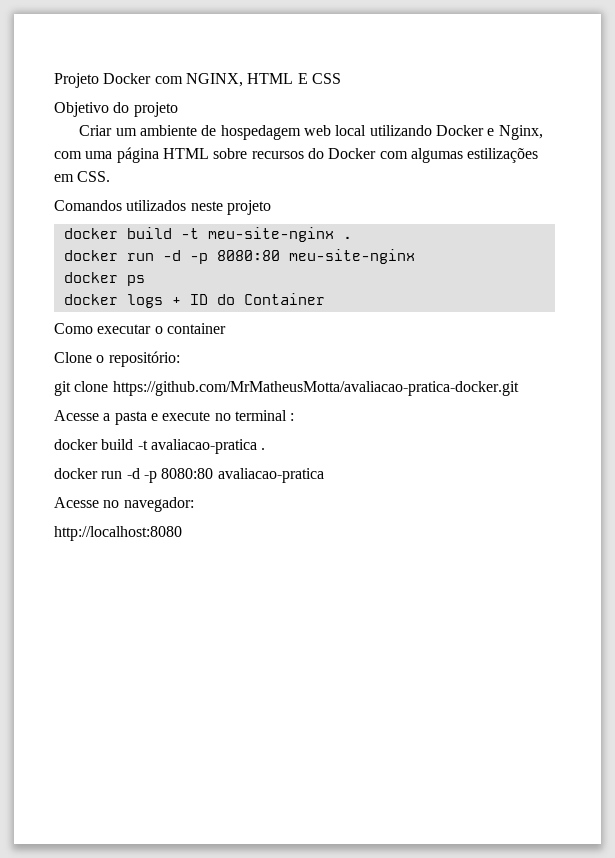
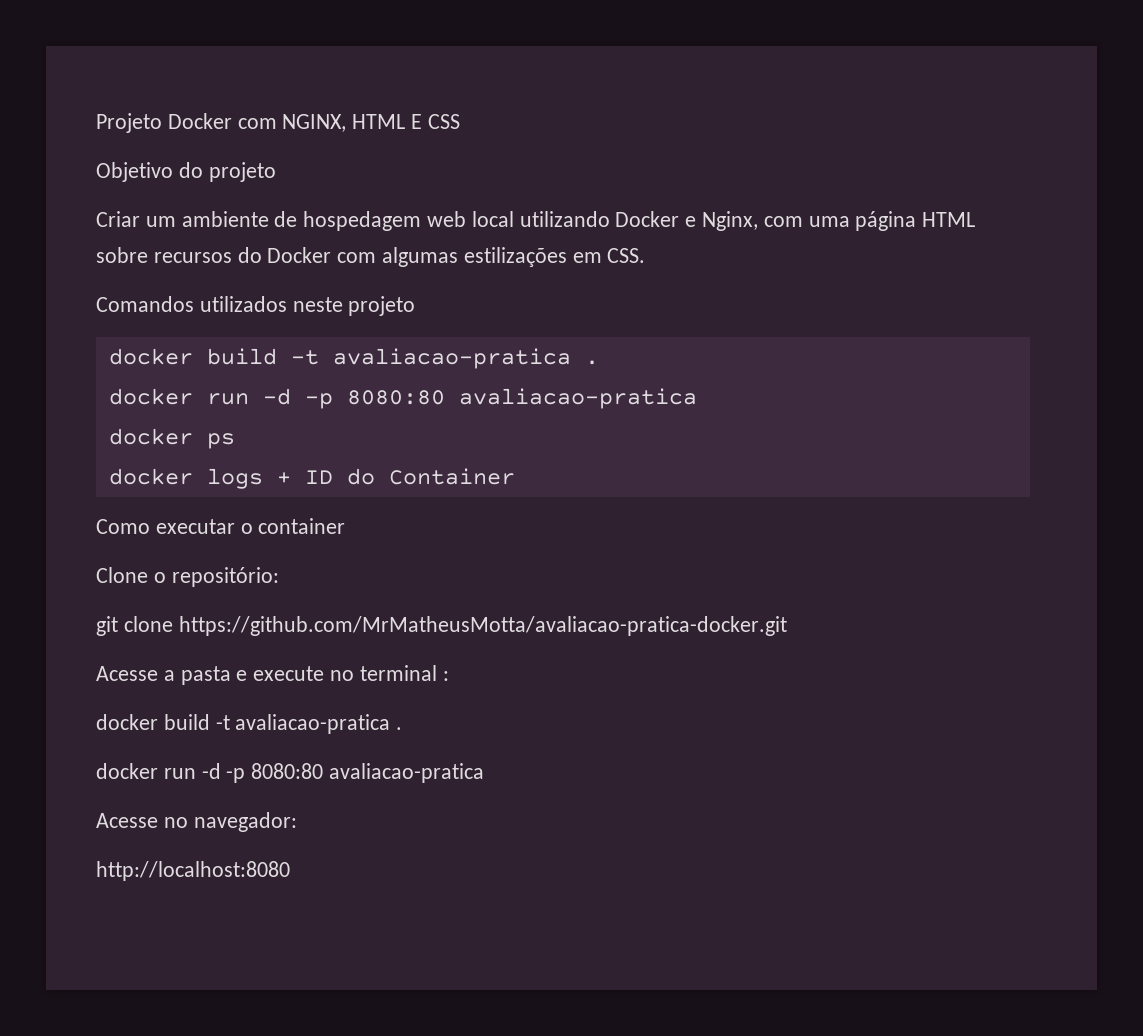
  Comandos utilizados neste projeto
- docker build -t meu-site-nginx .
- docker run -d -p 8080:80 meu-site-nginx
+ docker build -t avaliacao-pratica .
+ docker run -d -p 8080:80 avaliacao-pratica

